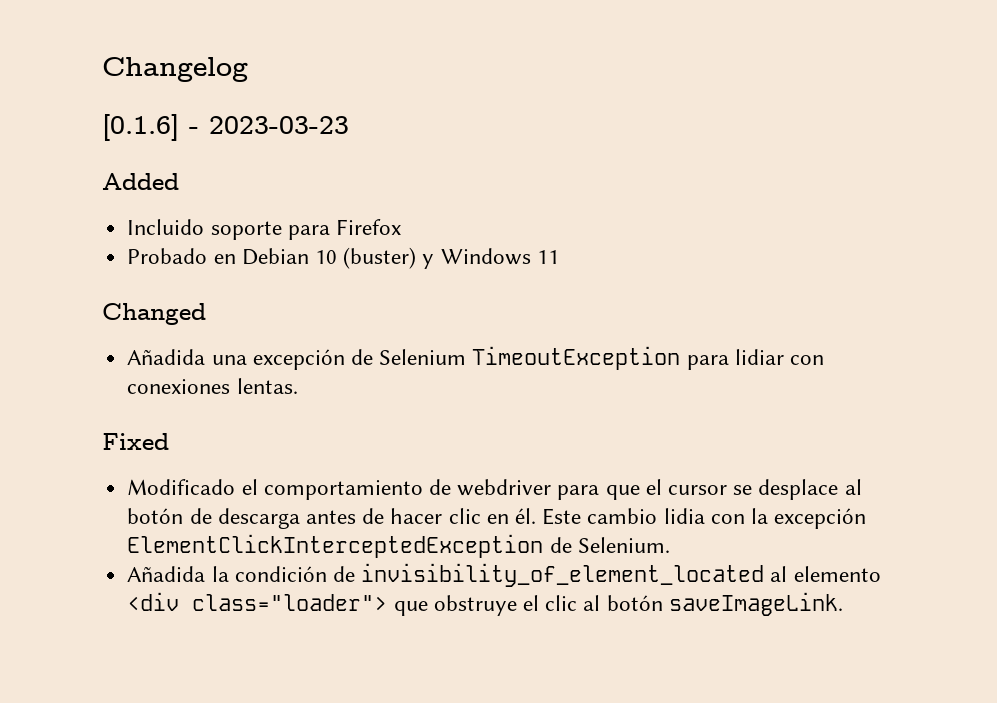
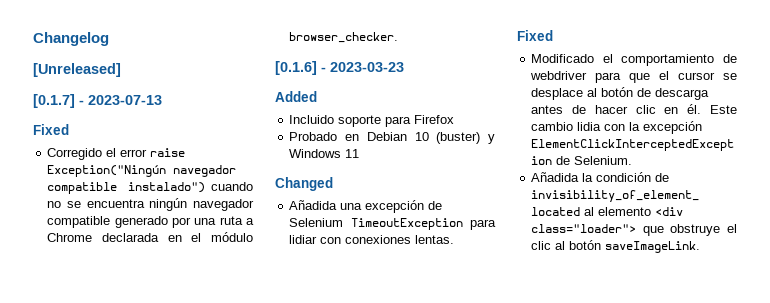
+ [Unreleased]
+ [0.1.7] - 2023-07-13
+ Fixed
+ Corregido el error raise Exception("Ningún navegador compatible instalado") cuando no se encuentra ningún navegador compatible generado por una ruta a Chrome declarada en el módulo browser_checker.

